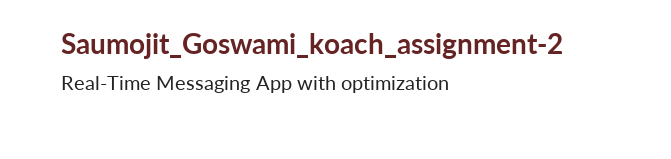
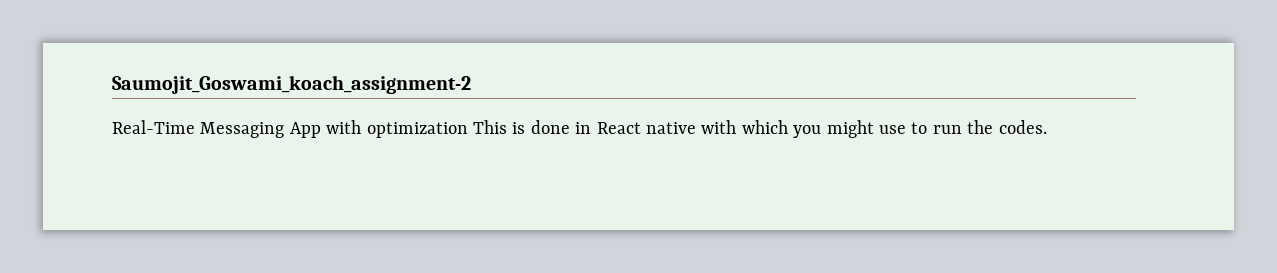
- Real-Time Messaging App with optimization
+ Real-Time Messaging App with optimization This is done in React native with which you might use to run the codes.

